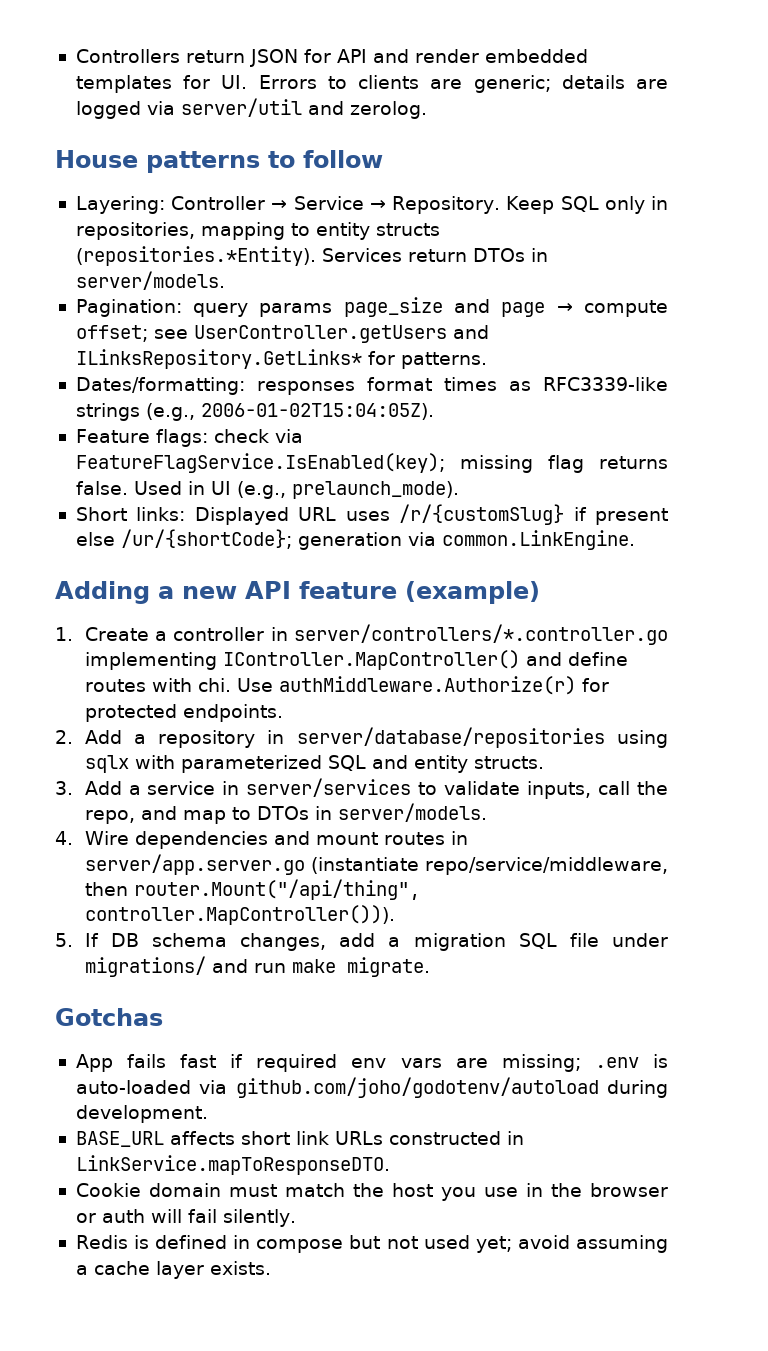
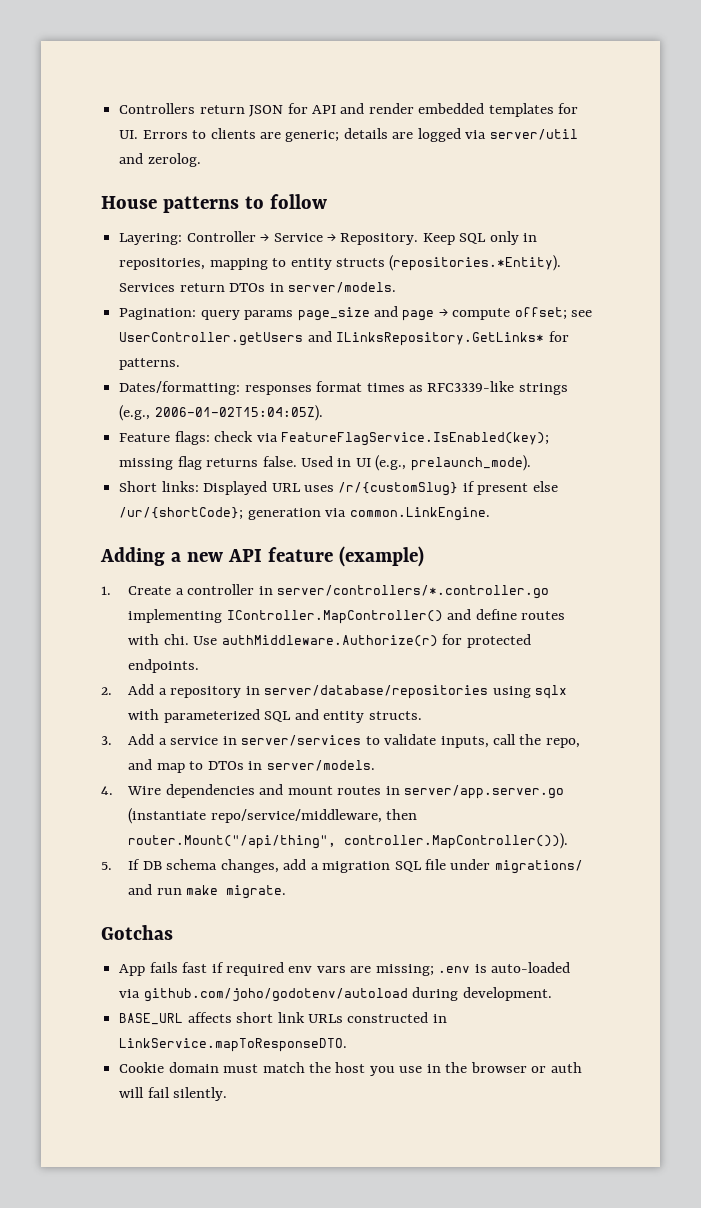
- Redis is defined in compose but not used yet; avoid assuming a cache layer exists.

